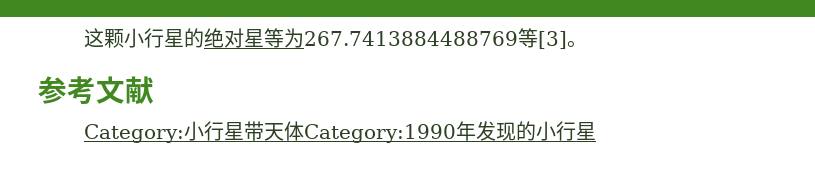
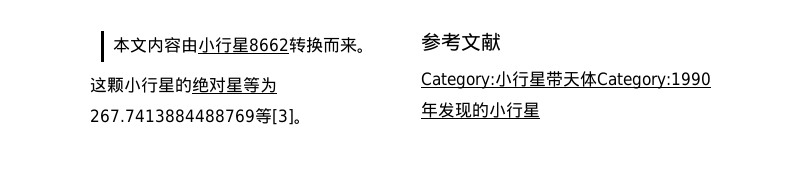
+ 本文内容由小行星8662转换而来。

